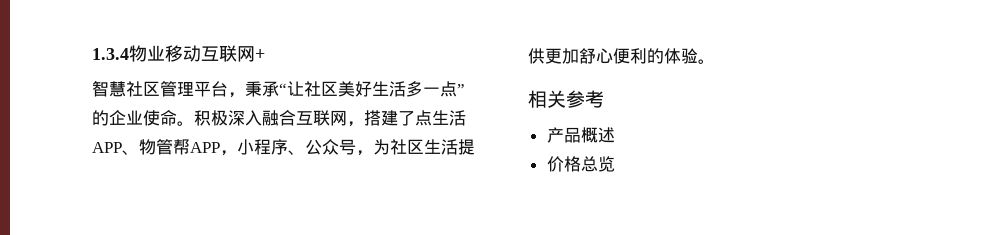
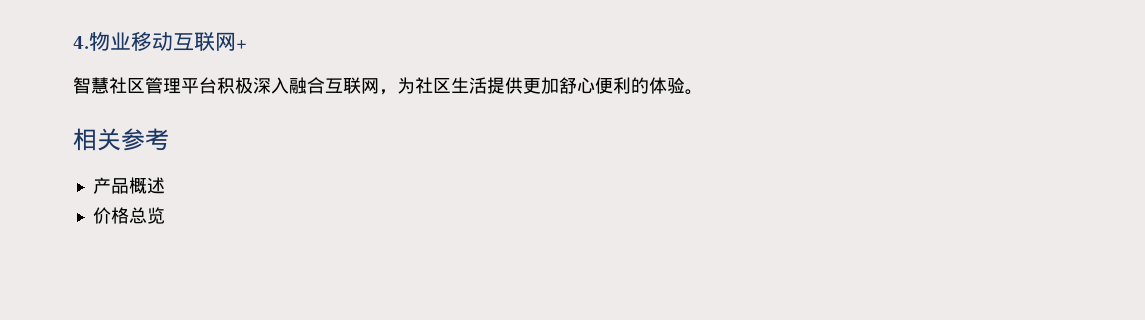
- 1.3.4物业移动互联网+
+ 4.物业移动互联网+
- 智慧社区管理平台，秉承“让社区美好生活多一点”的企业使命。积极深入融合互联网，搭建了点生活APP、物管帮APP，小程序、公众号，为社区生活提供更加舒心便利的体验。
+ 智慧社区管理平台积极深入融合互联网，为社区生活提供更加舒心便利的体验。

